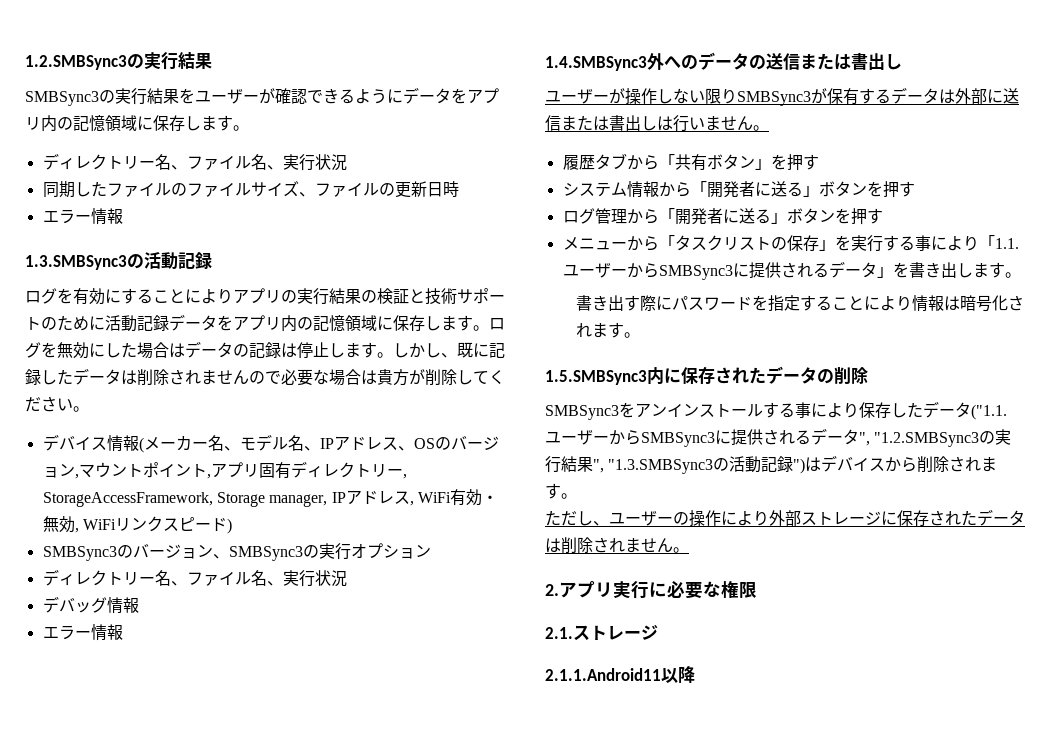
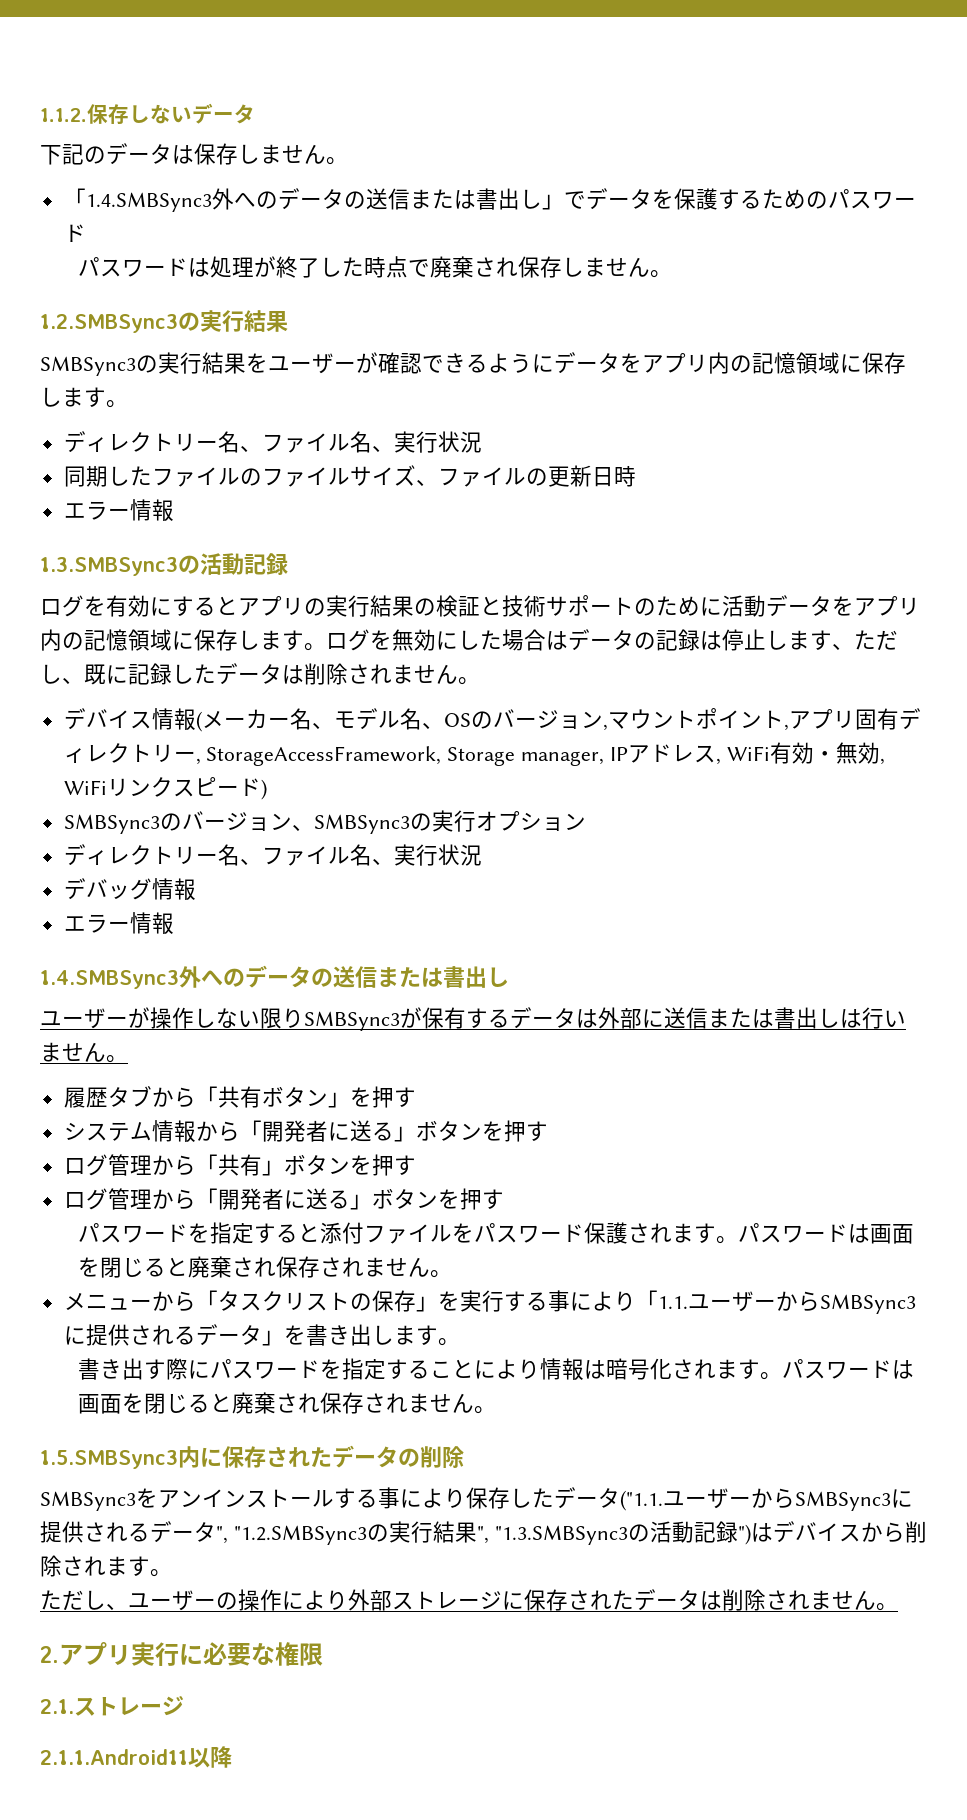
+ 1.1.2.保存しないデータ
+ 下記のデータは保存しません。
+ 「1.4.SMBSync3外へのデータの送信または書出し」でデータを保護するためのパスワード
+ パスワードは処理が終了した時点で廃棄され保存しません。
- ログを有効にすることによりアプリの実行結果の検証と技術サポートのために活動記録データをアプリ内の記憶領域に保存します。
+ ログを有効にするとアプリの実行結果の検証と技術サポートのために活動データをアプリ内の記憶領域に保存します。
- ログを無効にした場合はデータの記録は停止します。しかし、既に記録したデータは削除されませんので必要な場合は貴方が削除してください。
+ ログを無効にした場合はデータの記録は停止します、ただし、既に記録したデータは削除されません。
- デバイス情報(メーカー名、モデル名、IPアドレス、OSのバージョン,マウントポイント,アプリ固有ディレクトリー, StorageAccessFramework, Storage manager, IPアドレス, WiFi有効・無効, WiFiリンクスピード)
+ デバイス情報(メーカー名、モデル名、OSのバージョン,マウントポイント,アプリ固有ディレクトリー, StorageAccessFramework, Storage manager, IPアドレス, WiFi有効・無効, WiFiリンクスピード)
+ ログ管理から「共有」ボタンを押す
+ パスワードを指定すると添付ファイルをパスワード保護されます。パスワードは画面を閉じると廃棄され保存されません。
- 書き出す際にパスワードを指定することにより情報は暗号化されます。
+ 書き出す際にパスワードを指定することにより情報は暗号化されます。パスワードは画面を閉じると廃棄され保存されません。

